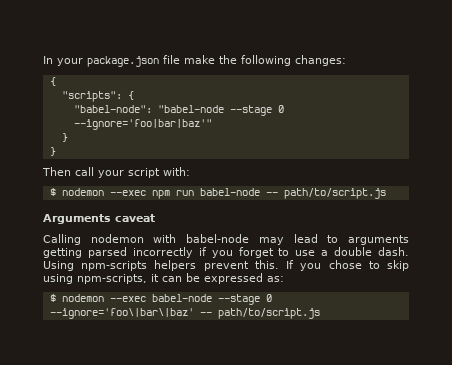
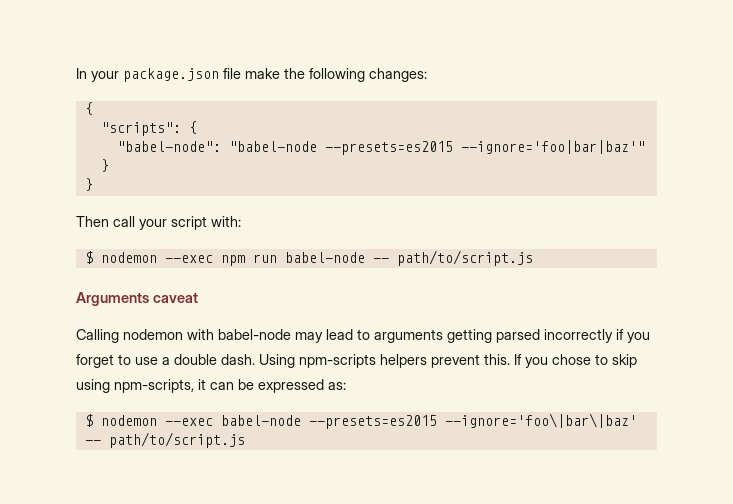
- "babel-node": "babel-node --stage 0 --ignore='foo|bar|baz'"
+ "babel-node": "babel-node --presets=es2015 --ignore='foo|bar|baz'"
- $ nodemon --exec babel-node --stage 0 --ignore='foo\|bar\|baz' -- path/to/script.js
+ $ nodemon --exec babel-node --presets=es2015 --ignore='foo\|bar\|baz' -- path/to/script.js

